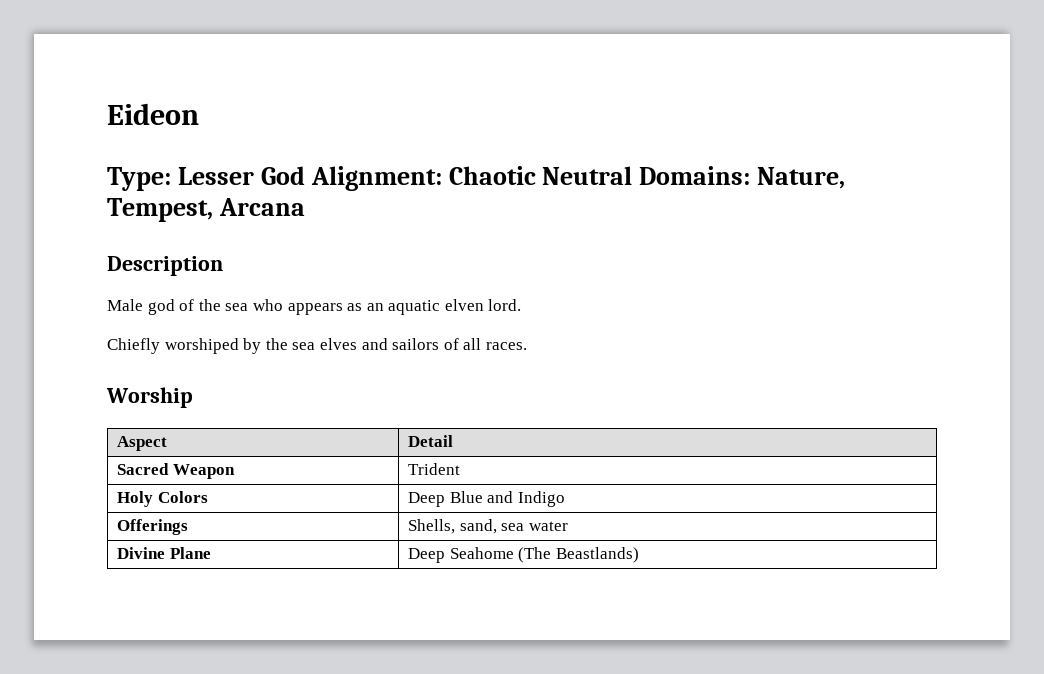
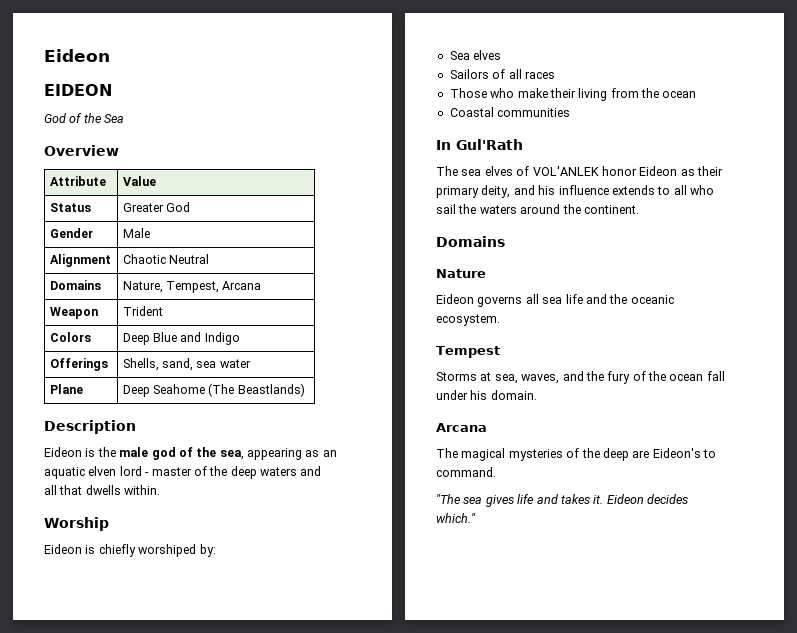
- Type: Lesser God Alignment: Chaotic Neutral Domains: Nature, Tempest, Arcana
+ EIDEON
+ God of the Sea
+ Overview
+ Attribute | Value
+ Status | Greater God
+ Gender | Male
+ Alignment | Chaotic Neutral
+ Domains | Nature, Tempest, Arcana
- Description
- Male god of the sea who appears as an aquatic elven lord.
- Chiefly worshiped by the sea elves and sailors of all races.
- Worship
- Aspect | Detail
- Sacred Weapon | Trident
+ Weapon | Trident
- Holy Colors | Deep Blue and Indigo
+ Colors | Deep Blue and Indigo
- Divine Plane | Deep Seahome (The Beastlands)
+ Plane | Deep Seahome (The Beastlands)
+ Description
+ Eideon is the male god of the sea, appearing as an aquatic elven lord - master of the deep waters and all that dwells within.
+ Worship
+ Eideon is chiefly worshiped by:
+ Sea elves
+ Sailors of all races
+ Those who make their living from the ocean
+ Coastal communities
+ In Gul'Rath
+ The sea elves of VOL'ANLEK honor Eideon as their primary deity, and his influence extends to all who sail the waters around the continent.
+ Domains
+ Nature
+ Eideon governs all sea life and the oceanic ecosystem.
+ Tempest
+ Storms at sea, waves, and the fury of the ocean fall under his domain.
+ Arcana
+ The magical mysteries of the deep are Eideon's to command.
+ "The sea gives life and takes it. Eideon decides which."

